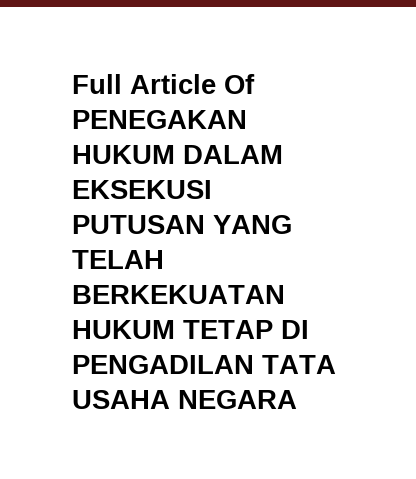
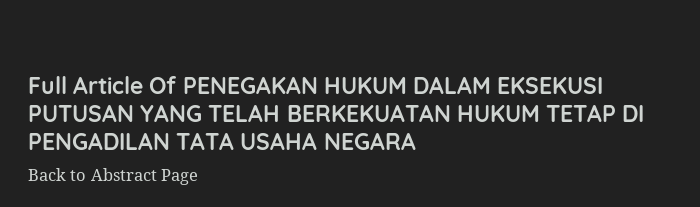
+ Back to Abstract Page

